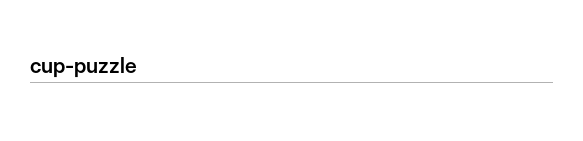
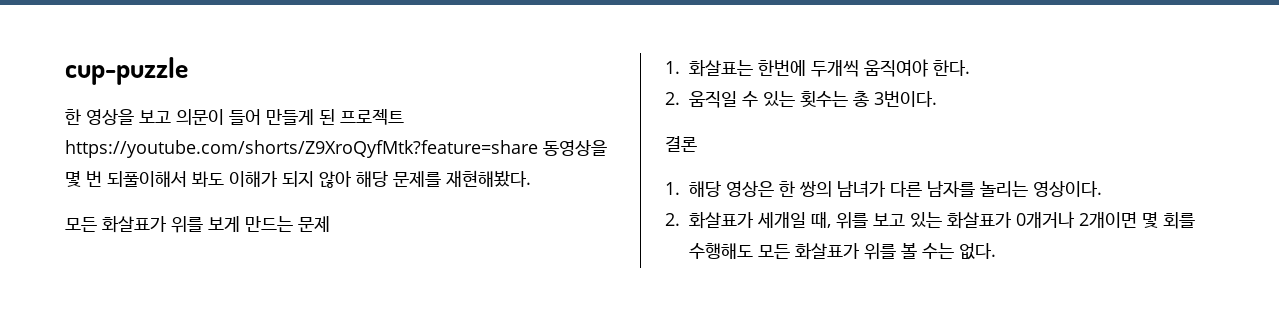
+ 한 영상을 보고 의문이 들어 만들게 된 프로젝트 https://youtube.com/shorts/Z9XroQyfMtk?feature=share 동영상을 몇 번 되풀이해서 봐도 이해가 되지 않아 해당 문제를 재현해봤다.
+ 모든 화살표가 위를 보게 만드는 문제
+ 1. 화살표는 한번에 두개씩 움직여야 한다.
+ 2. 움직일 수 있는 횟수는 총 3번이다.
+ 결론
+ 1. 해당 영상은 한 쌍의 남녀가 다른 남자를 놀리는 영상이다.
+ 2. 화살표가 세개일 때, 위를 보고 있는 화살표가 0개거나 2개이면 몇 회를 수행해도 모든 화살표가 위를 볼 수는 없다.

